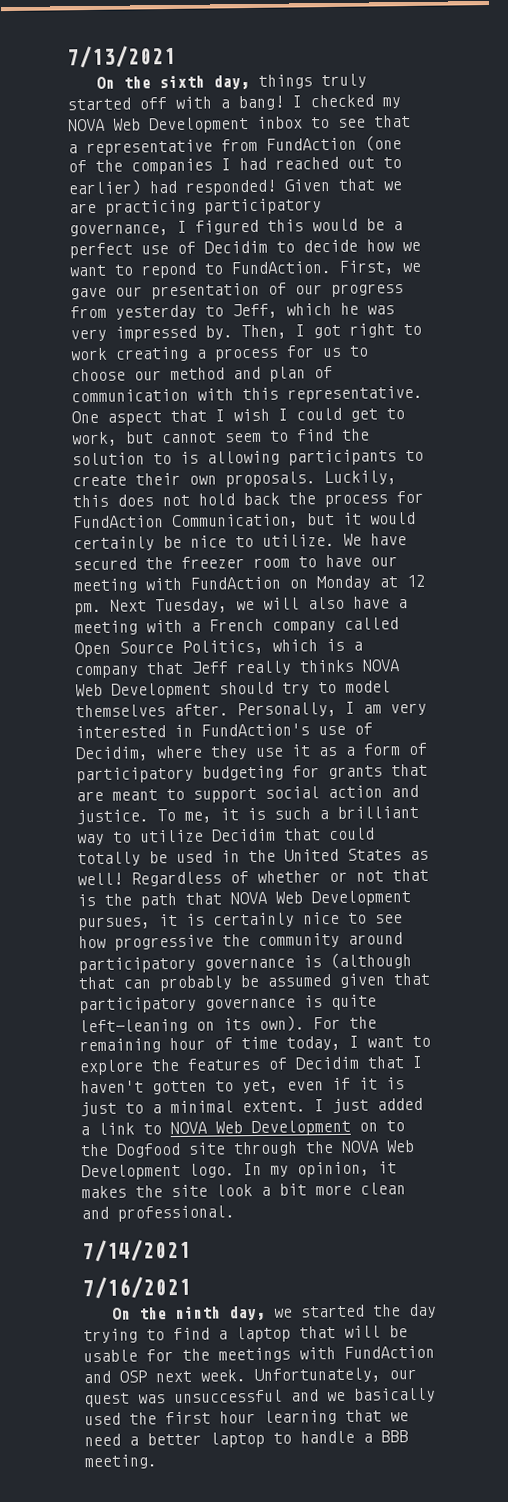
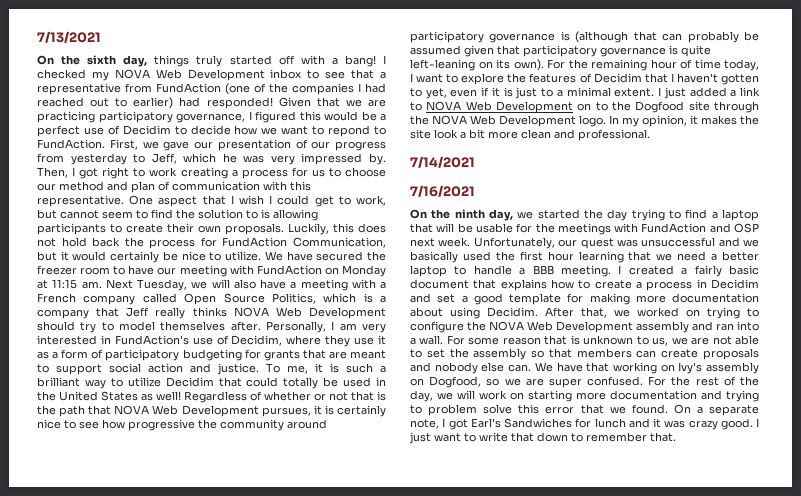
- We have secured the freezer room to have our meeting with FundAction on Monday at 12 pm.
+ We have secured the freezer room to have our meeting with FundAction on Monday at 11:15 am.
+ I created a fairly basic document that explains how to create a process in Decidim and set a good template for making more documentation about using Decidim. After that, we worked on trying to configure the NOVA Web Development assembly and ran into a wall. For some reason that is unknown to us, we are not able to set the assembly so that members can create proposals and nobody else can. We have that working on Ivy's assembly on Dogfood, so we are super confused. For the rest of the day, we will work on starting more documentation and trying to problem solve this error that we found. On a separate note, I got Earl's Sandwiches for lunch and it was crazy good. I just want to write that down to remember that.

